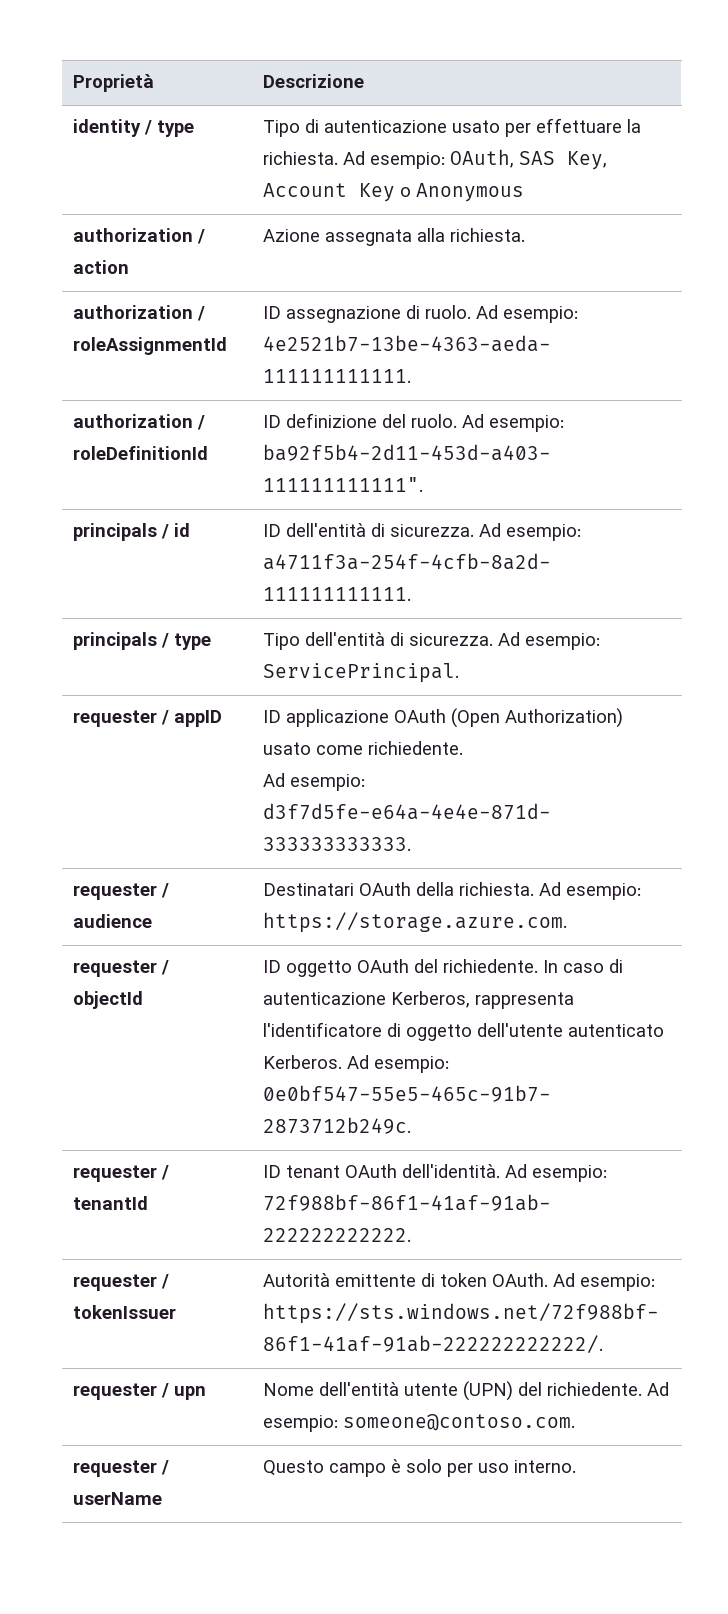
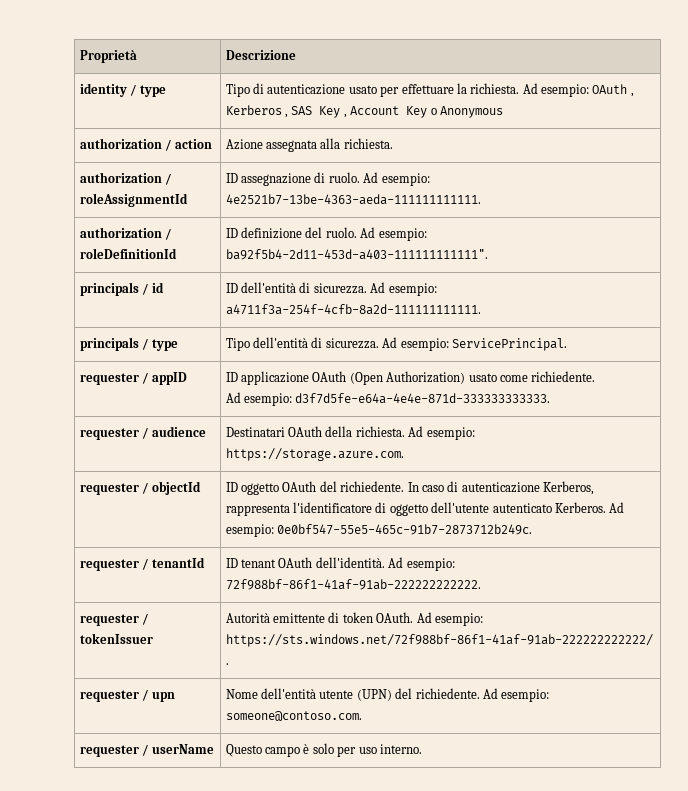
- identity / type | Tipo di autenticazione usato per effettuare la richiesta. Ad esempio: OAuth, SAS Key, Account Key o Anonymous
+ identity / type | Tipo di autenticazione usato per effettuare la richiesta. Ad esempio: OAuth , Kerberos , SAS Key , Account Key o Anonymous

